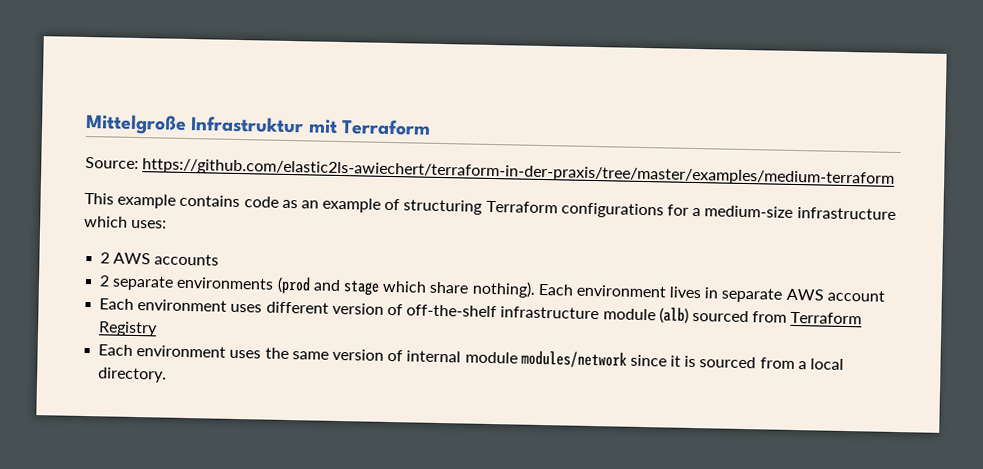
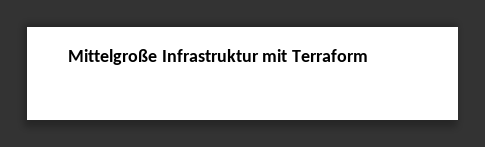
- Source: https://github.com/elastic2ls-awiechert/terraform-in-der-praxis/tree/master/examples/medium-terraform
- This example contains code as an example of structuring Terraform configurations for a medium-size infrastructure which uses:
- 2 AWS accounts
- 2 separate environments (prod and stage which share nothing). Each environment lives in separate AWS account
- Each environment uses different version of off-the-shelf infrastructure module (alb) sourced from Terraform Registry
- Each environment uses the same version of internal module modules/network since it is sourced from a local directory.

